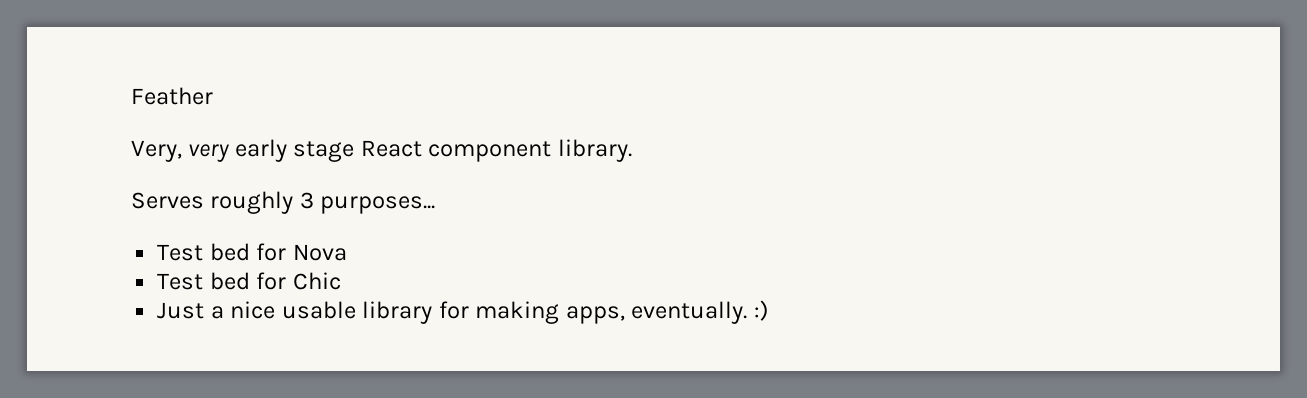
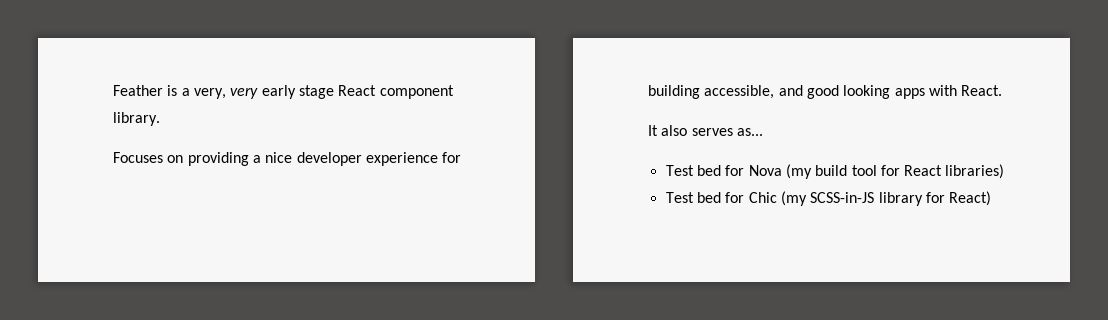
- Feather
- Very, very early stage React component library.
+ Feather is a very, very early stage React component library.
- Serves roughly 3 purposes...
- Test bed for Nova
- Test bed for Chic
- Just a nice usable library for making apps, eventually. :)
+ Focuses on providing a nice developer experience for building accessible, and good looking apps with React.
+ It also serves as...
+ Test bed for Nova (my build tool for React libraries)
+ Test bed for Chic (my SCSS-in-JS library for React)

